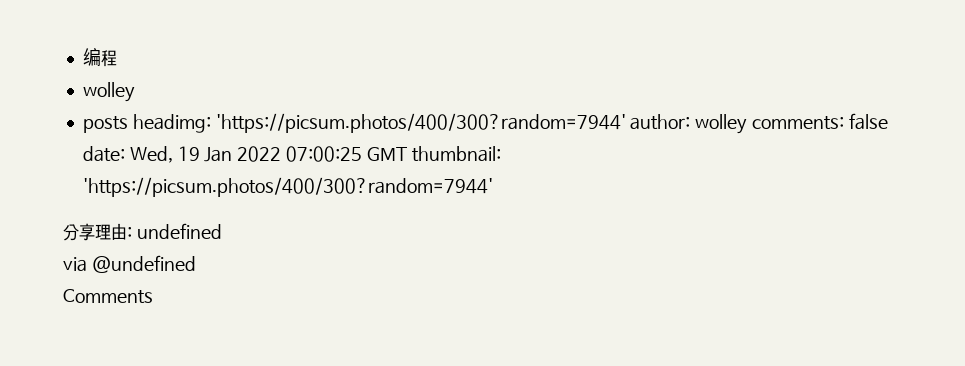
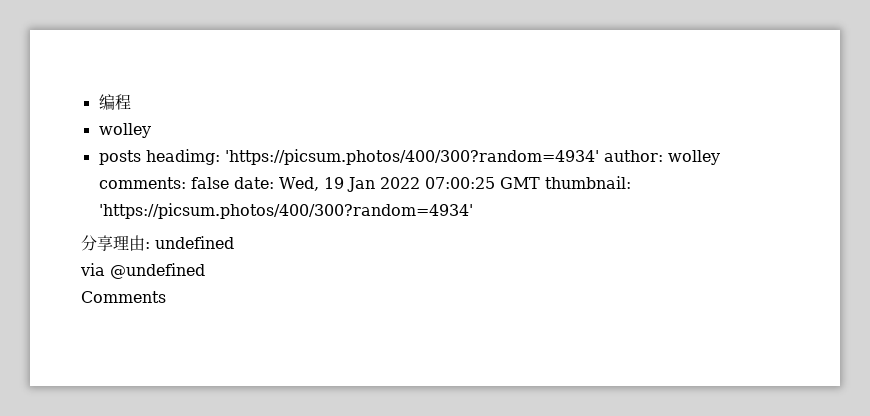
- posts headimg: 'https://picsum.photos/400/300?random=7944' author: wolley comments: false date: Wed, 19 Jan 2022 07:00:25 GMT thumbnail: 'https://picsum.photos/400/300?random=7944'
+ posts headimg: 'https://picsum.photos/400/300?random=4934' author: wolley comments: false date: Wed, 19 Jan 2022 07:00:25 GMT thumbnail: 'https://picsum.photos/400/300?random=4934'

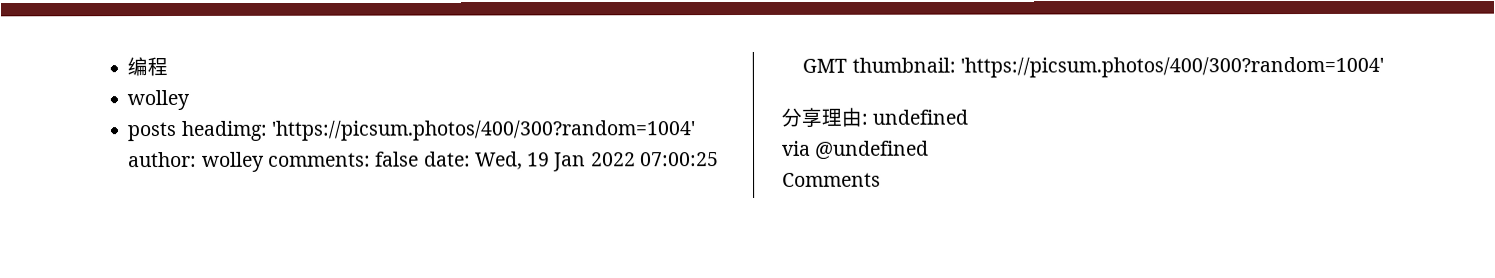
- posts headimg: 'https://picsum.photos/400/300?random=4934' author: wolley comments: false date: Wed, 19 Jan 2022 07:00:25 GMT thumbnail: 'https://picsum.photos/400/300?random=4934'
+ posts headimg: 'https://picsum.photos/400/300?random=1004' author: wolley comments: false date: Wed, 19 Jan 2022 07:00:25 GMT thumbnail: 'https://picsum.photos/400/300?random=1004'

